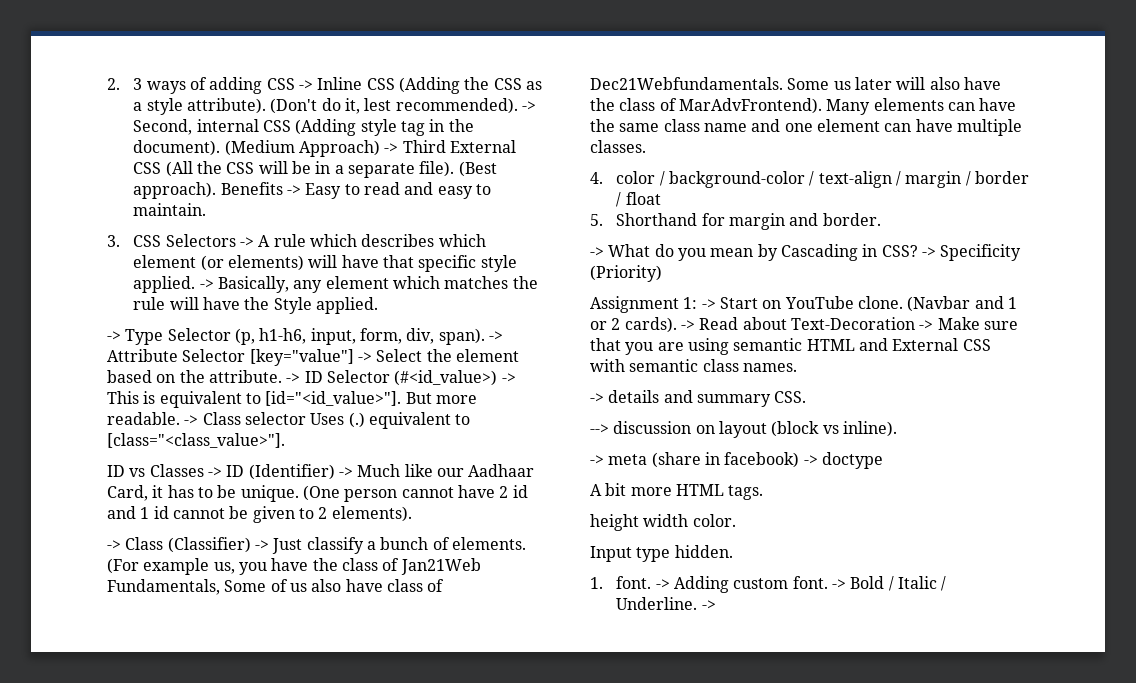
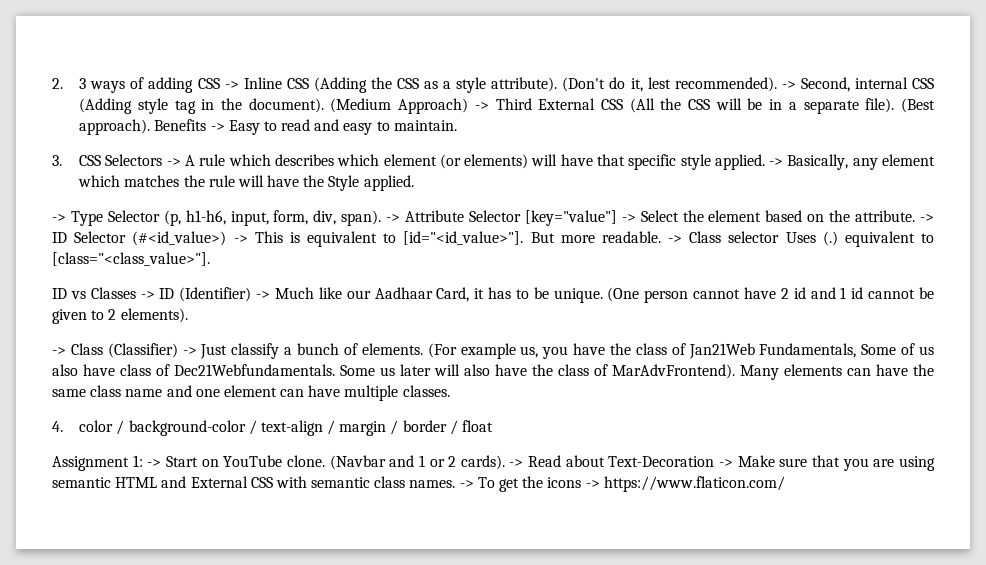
- 5. Shorthand for margin and border.
- -> What do you mean by Cascading in CSS? -> Specificity (Priority)
- -> Read about Text-Decoration -> Make sure that you are using semantic HTML and External CSS with semantic class names.
- -> details and summary CSS.
- --> discussion on layout (block vs inline).
- -> meta (share in facebook) -> doctype
- A bit more HTML tags.
- height width color.
- Input type hidden.
- 1. font. -> Adding custom font. -> Bold / Italic / Underline. ->
+ -> Read about Text-Decoration -> Make sure that you are using semantic HTML and External CSS with semantic class names. -> To get the icons -> https://www.flaticon.com/

